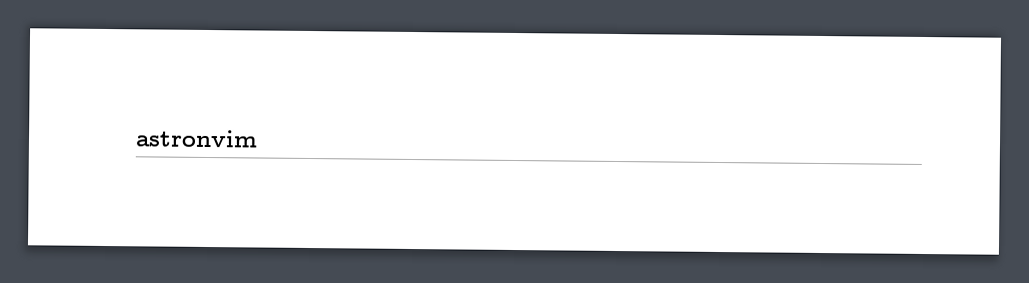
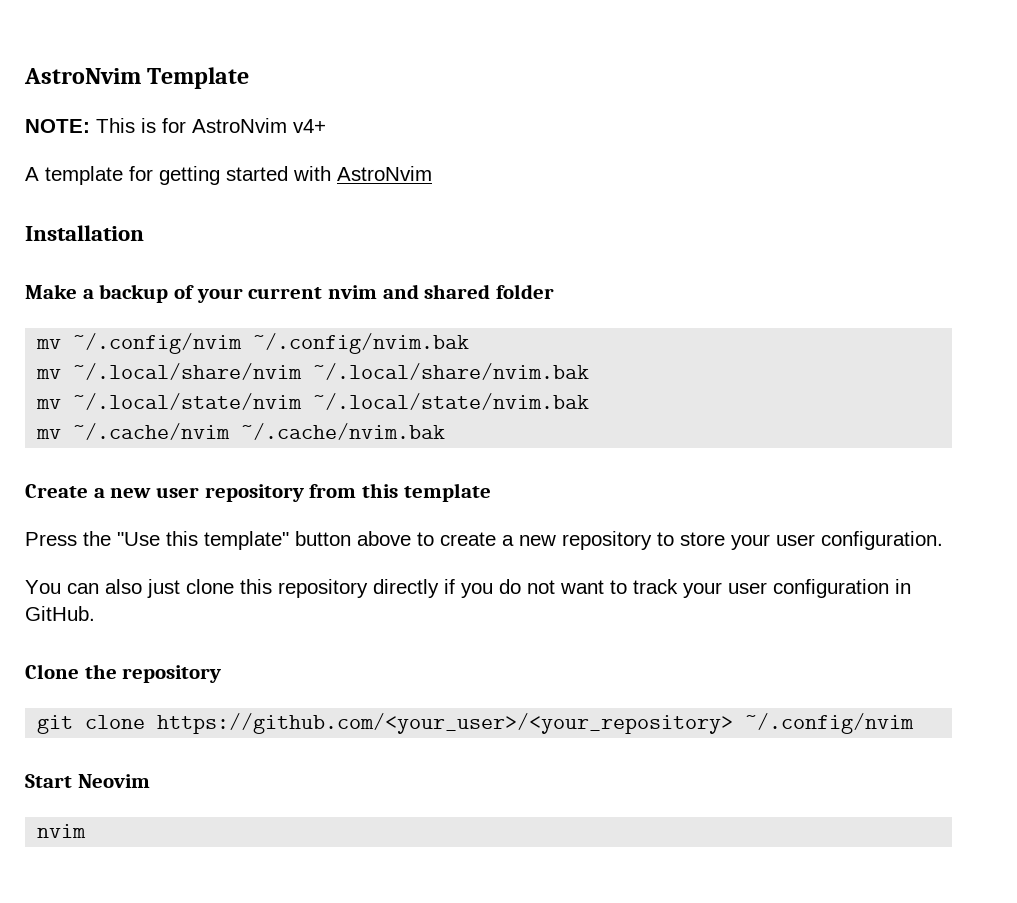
- astronvim
+ AstroNvim Template
+ NOTE: This is for AstroNvim v4+
+ A template for getting started with AstroNvim
+ Installation
+ Make a backup of your current nvim and shared folder
+ mv ~/.config/nvim ~/.config/nvim.bak
+ mv ~/.local/share/nvim ~/.local/share/nvim.bak
+ mv ~/.local/state/nvim ~/.local/state/nvim.bak
+ mv ~/.cache/nvim ~/.cache/nvim.bak
+ Create a new user repository from this template
+ Press the "Use this template" button above to create a new repository to store your user configuration.
+ You can also just clone this repository directly if you do not want to track your user configuration in GitHub.
+ Clone the repository
+ git clone https://github.com/<your_user>/<your_repository> ~/.config/nvim
+ Start Neovim
+ nvim

